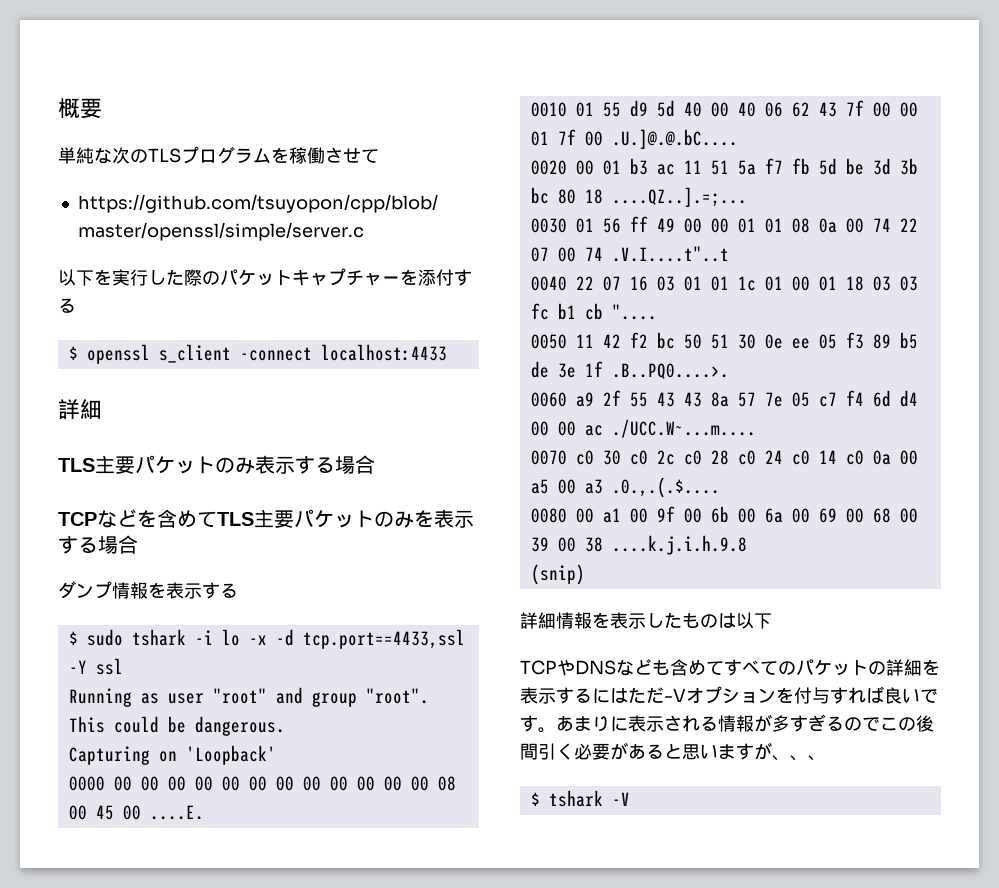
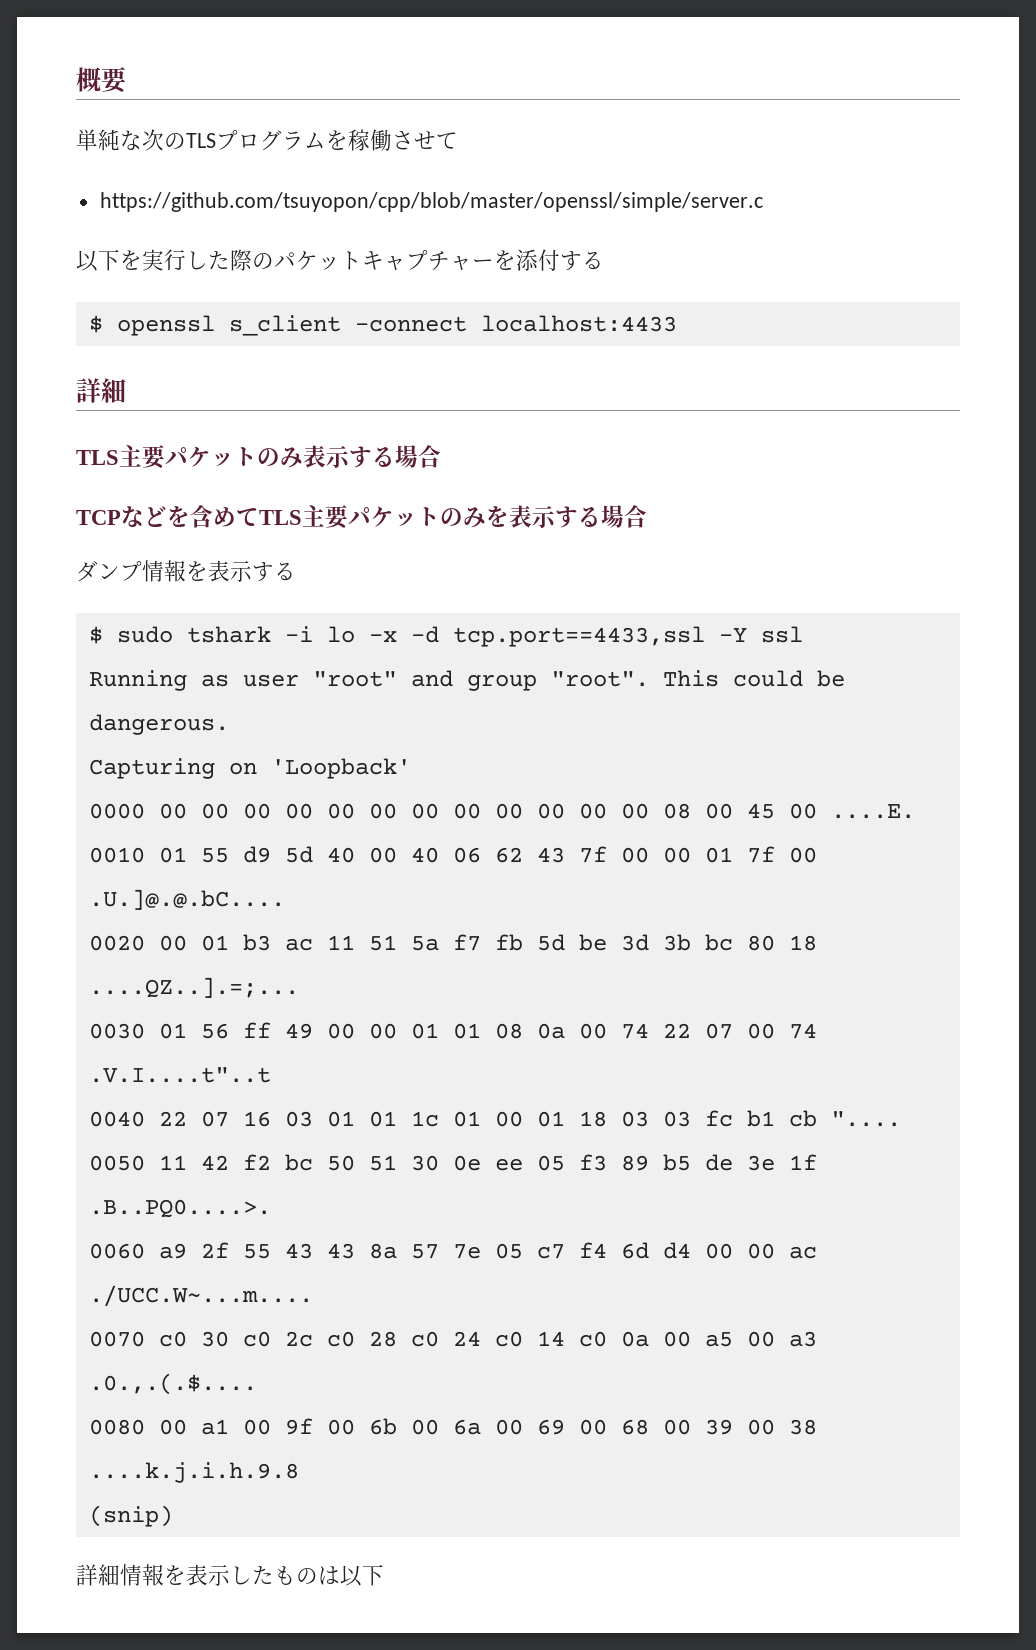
- TCPやDNSなども含めてすべてのパケットの詳細を表示するにはただ-Vオプションを付与すれば良いです。あまりに表示される情報が多すぎるのでこの後間引く必要があると思いますが、、、
- $ tshark -V

